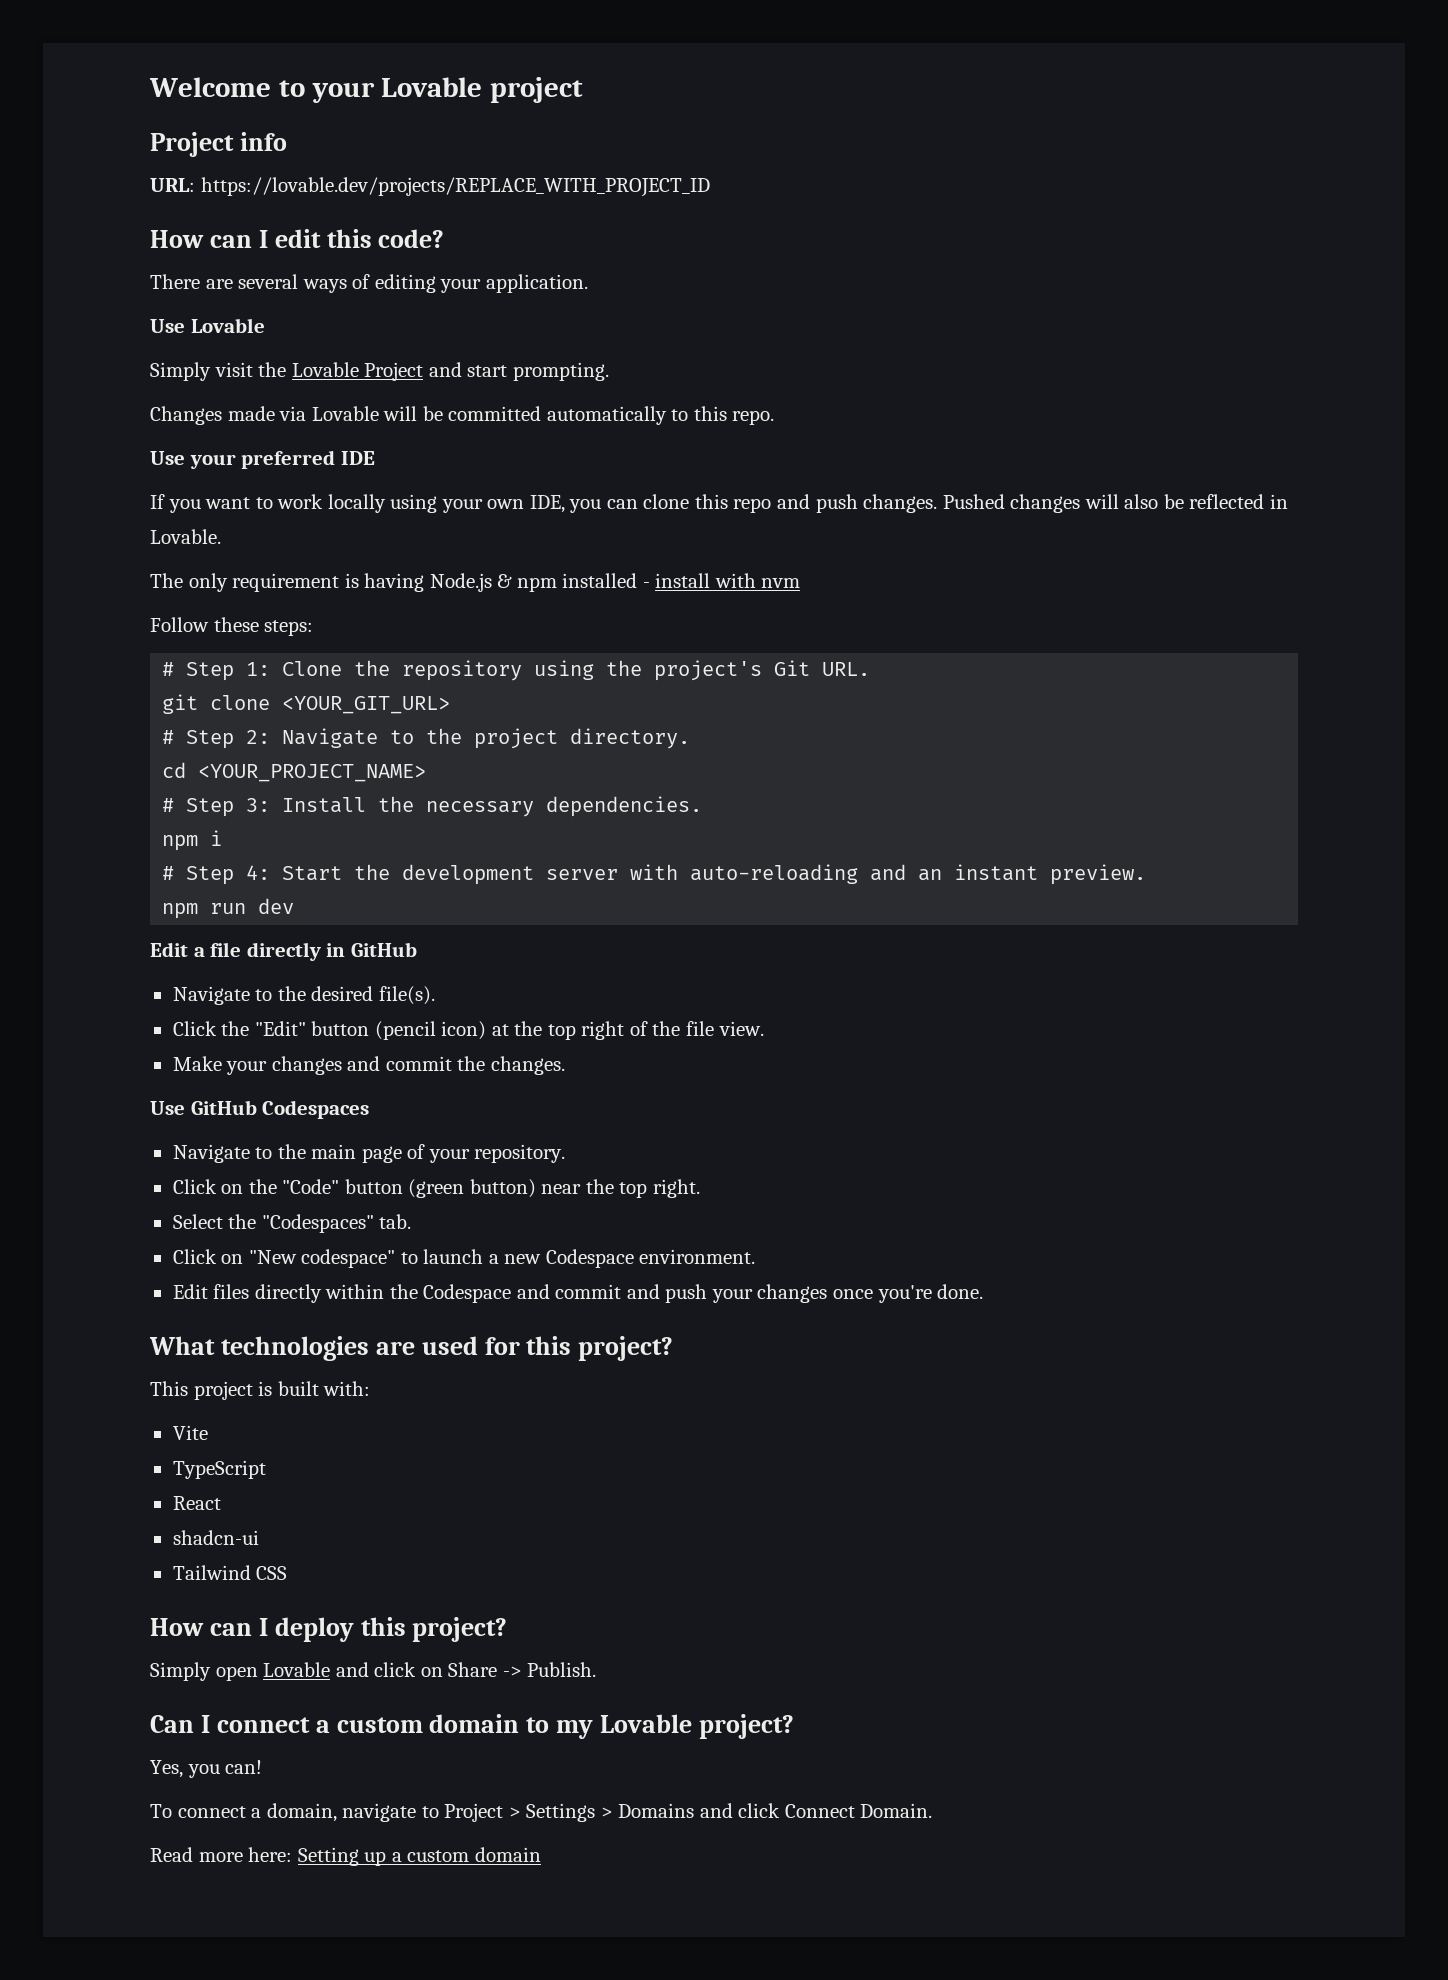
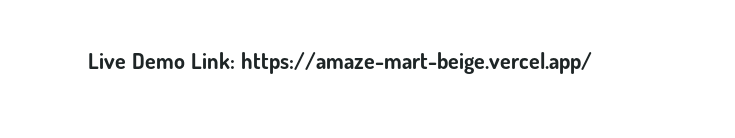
- Welcome to your Lovable project
- Project info
- URL: https://lovable.dev/projects/REPLACE_WITH_PROJECT_ID
- How can I edit this code?
- There are several ways of editing your application.
- Use Lovable
- Simply visit the Lovable Project and start prompting.
- Changes made via Lovable will be committed automatically to this repo.
- Use your preferred IDE
- If you want to work locally using your own IDE, you can clone this repo and push changes. Pushed changes will also be reflected in Lovable.
- The only requirement is having Node.js & npm installed - install with nvm
- Follow these steps:
- # Step 1: Clone the repository using the project's Git URL.
- git clone <YOUR_GIT_URL>
- # Step 2: Navigate to the project directory.
- cd <YOUR_PROJECT_NAME>
- # Step 3: Install the necessary dependencies.
- npm i
- # Step 4: Start the development server with auto-reloading and an instant preview.
- npm run dev
- Edit a file directly in GitHub
- Navigate to the desired file(s).
- Click the "Edit" button (pencil icon) at the top right of the file view.
- Make your changes and commit the changes.
- Use GitHub Codespaces
- Navigate to the main page of your repository.
- Click on the "Code" button (green button) near the top right.
- Select the "Codespaces" tab.
- Click on "New codespace" to launch a new Codespace environment.
- Edit files directly within the Codespace and commit and push your changes once you're done.
- What technologies are used for this project?
- This project is built with:
- Vite
- TypeScript
- React
- shadcn-ui
- Tailwind CSS
- How can I deploy this project?
- Simply open Lovable and click on Share -> Publish.
- Can I connect a custom domain to my Lovable project?
- Yes, you can!
- To connect a domain, navigate to Project > Settings > Domains and click Connect Domain.
- Read more here: Setting up a custom domain
+ Live Demo Link: https://amaze-mart-beige.vercel.app/

